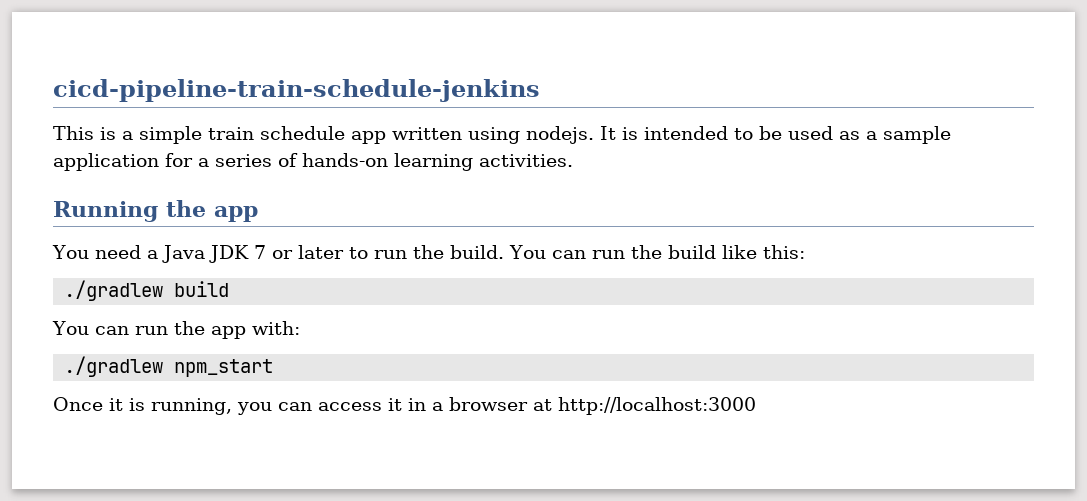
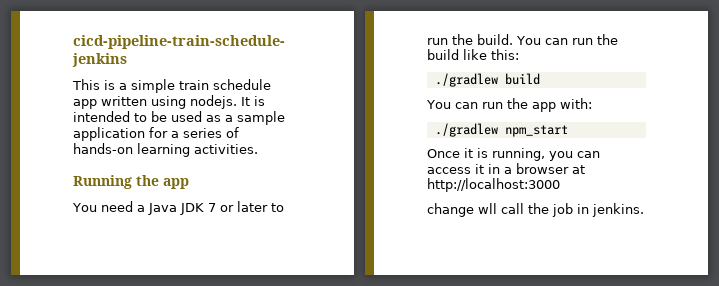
+ change wll call the job in jenkins.

